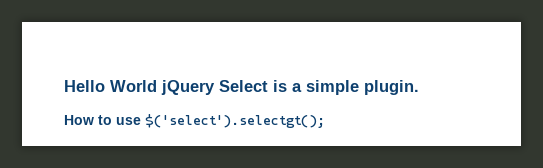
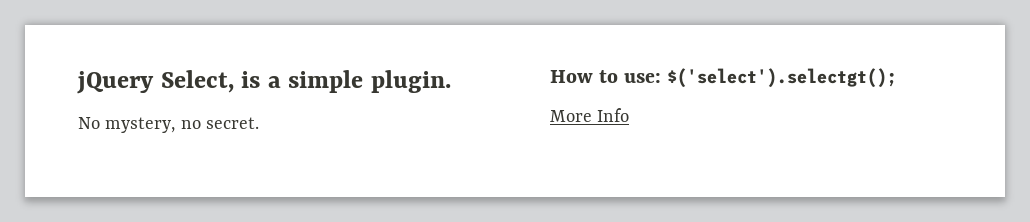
- Hello World jQuery Select is a simple plugin.
+ jQuery Select, is a simple plugin.
+ No mystery, no secret.
- How to use $('select').selectgt();
+ How to use: $('select').selectgt();
+ More Info

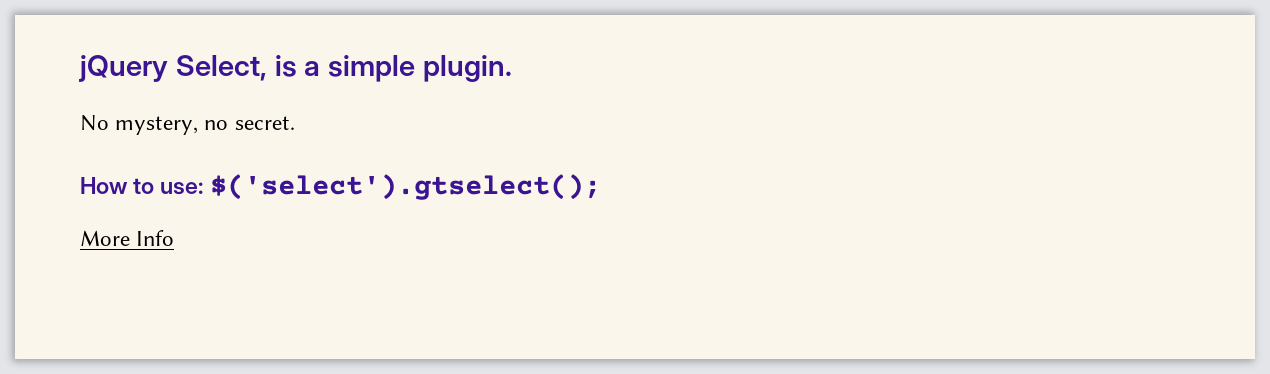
- How to use: $('select').selectgt();
+ How to use: $('select').gtselect();

